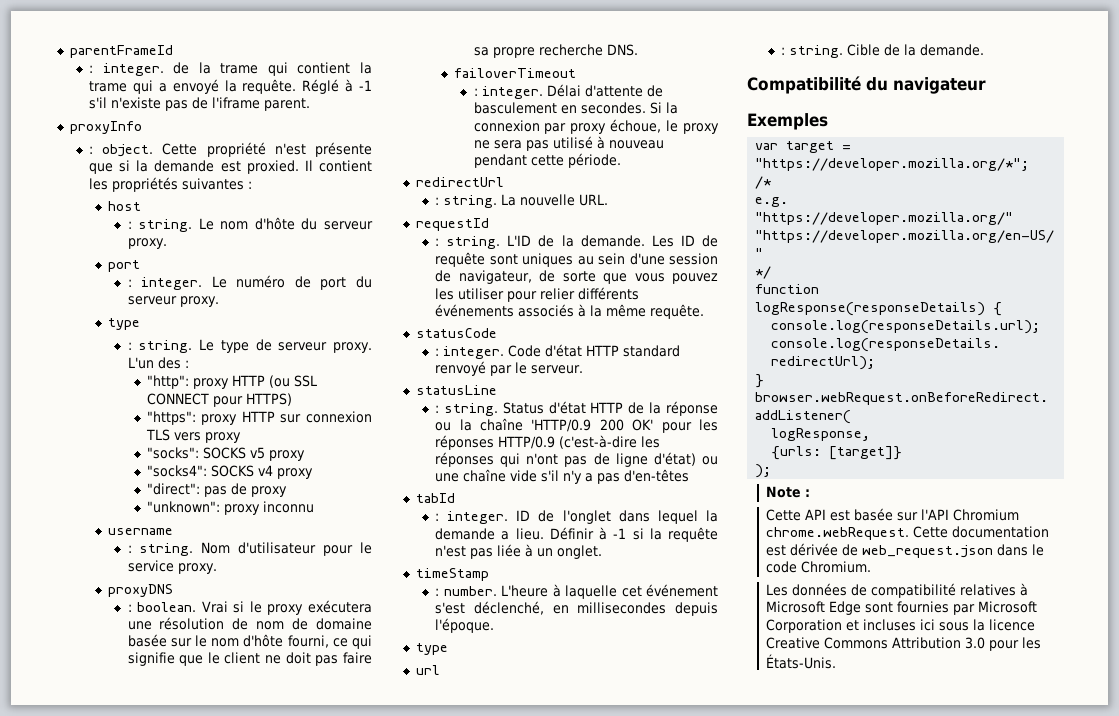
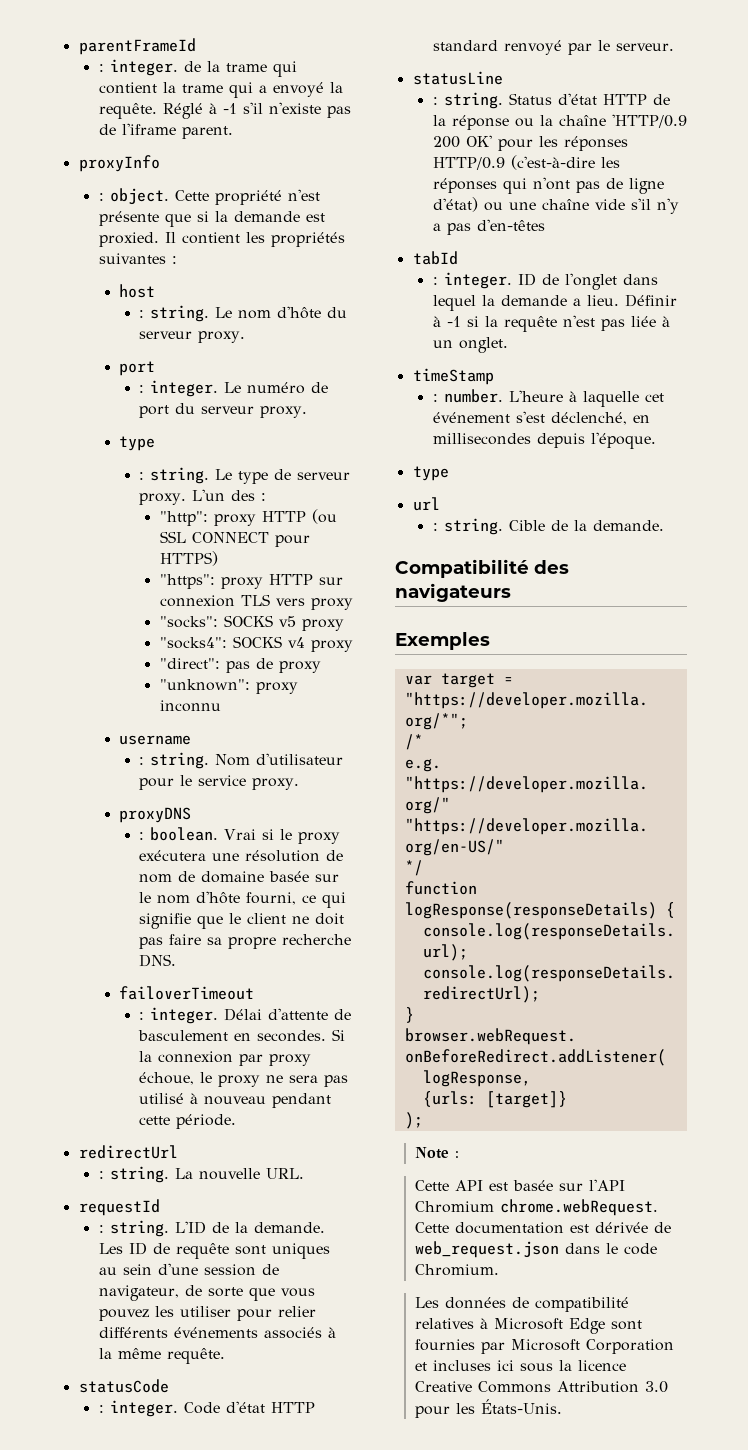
- Compatibilité du navigateur
+ Compatibilité des navigateurs

